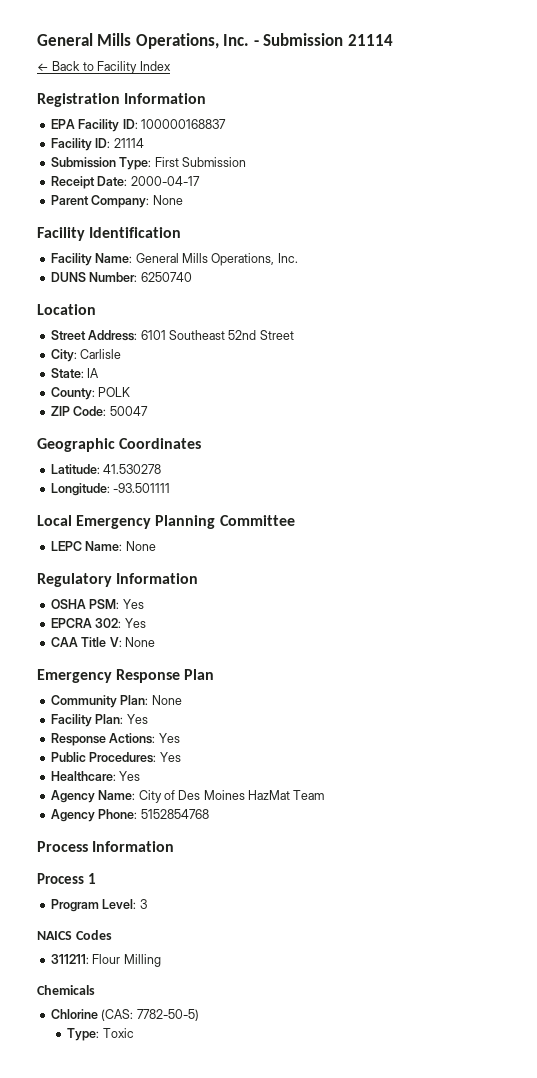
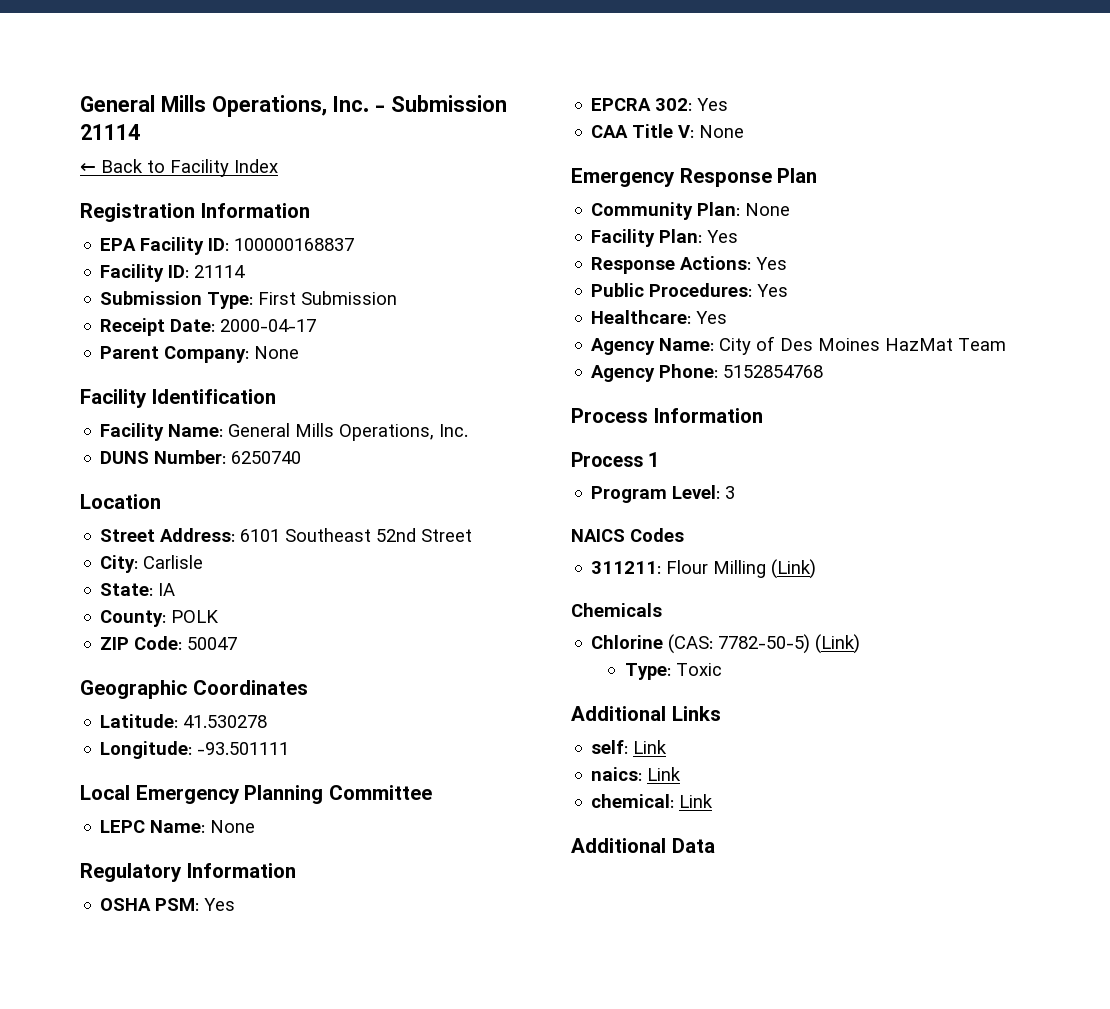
- 311211: Flour Milling
+ 311211: Flour Milling (Link)
- Chlorine (CAS: 7782-50-5)
+ Chlorine (CAS: 7782-50-5) (Link)
+ Additional Links
+ self: Link
+ naics: Link
+ chemical: Link
+ Additional Data

